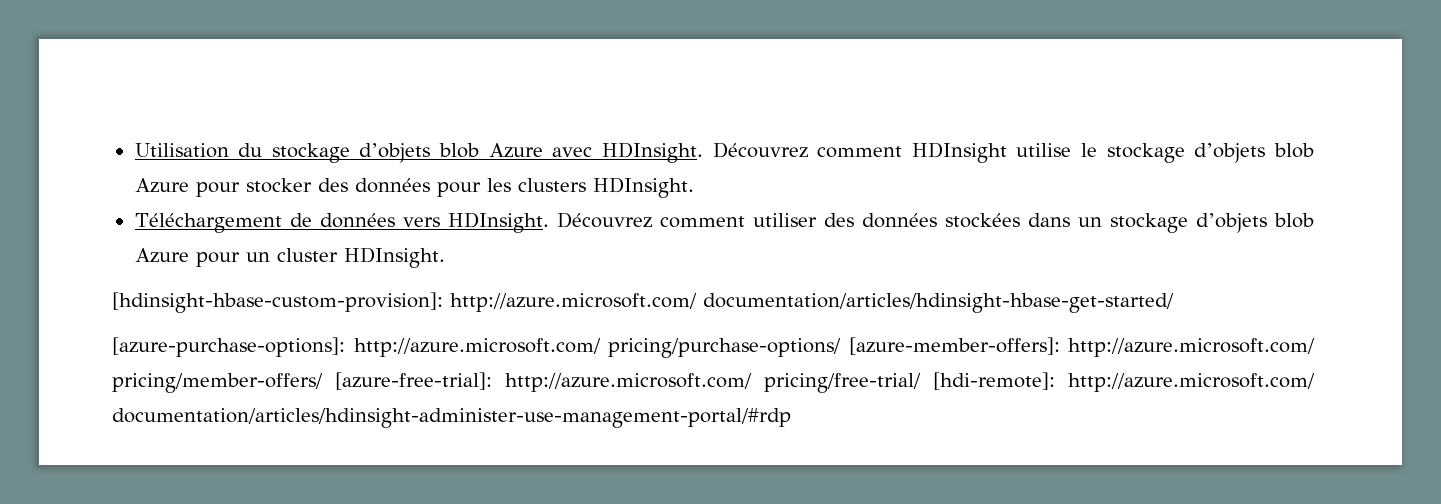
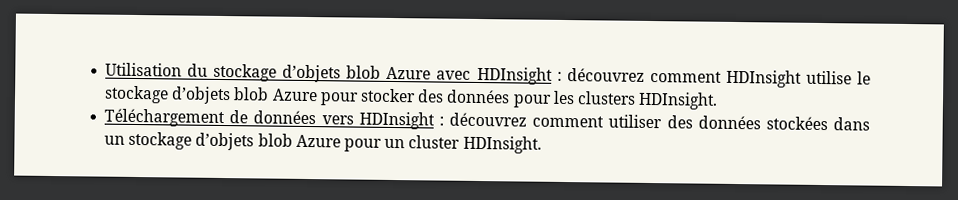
- Utilisation du stockage d’objets blob Azure avec HDInsight. Découvrez comment HDInsight utilise le stockage d’objets blob Azure pour stocker des données pour les clusters HDInsight.
+ Utilisation du stockage d’objets blob Azure avec HDInsight : découvrez comment HDInsight utilise le stockage d’objets blob Azure pour stocker des données pour les clusters HDInsight.
- Téléchargement de données vers HDInsight. Découvrez comment utiliser des données stockées dans un stockage d’objets blob Azure pour un cluster HDInsight.
+ Téléchargement de données vers HDInsight : découvrez comment utiliser des données stockées dans un stockage d’objets blob Azure pour un cluster HDInsight.
- [hdinsight-hbase-custom-provision]: http://azure.microsoft.com/ documentation/articles/hdinsight-hbase-get-started/
- [azure-purchase-options]: http://azure.microsoft.com/ pricing/purchase-options/ [azure-member-offers]: http://azure.microsoft.com/ pricing/member-offers/ [azure-free-trial]: http://azure.microsoft.com/ pricing/free-trial/ [hdi-remote]: http://azure.microsoft.com/ documentation/articles/hdinsight-administer-use-management-portal/#rdp

